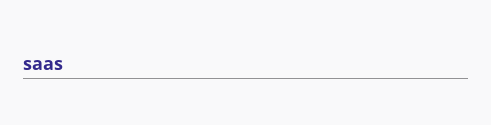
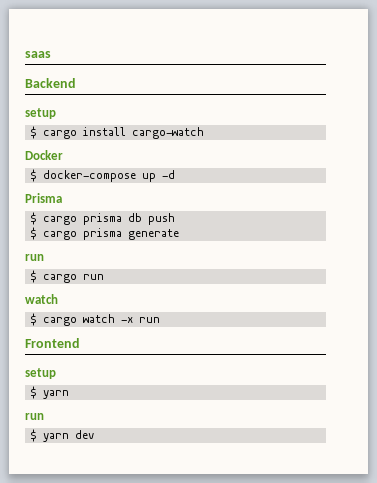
+ Backend
+ setup
+ $ cargo install cargo-watch
+ Docker
+ $ docker-compose up -d
+ Prisma
+ $ cargo prisma db push
+ $ cargo prisma generate
+ run
+ $ cargo run
+ watch
+ $ cargo watch -x run
+ Frontend
+ setup
+ $ yarn
+ run
+ $ yarn dev

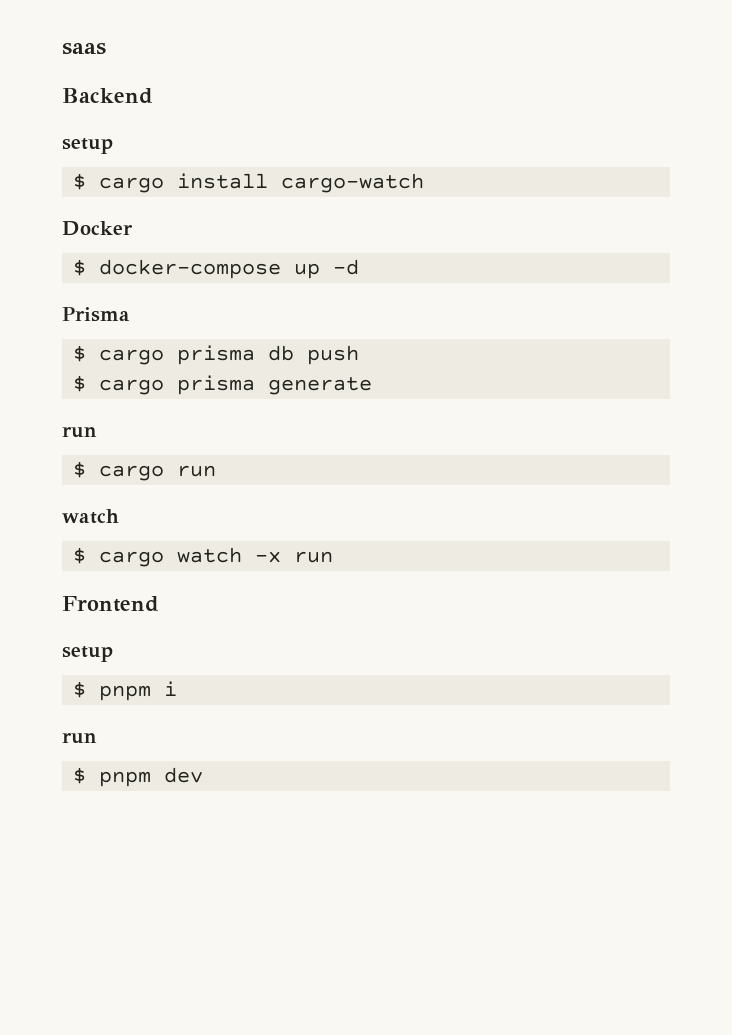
  Frontend
  setup
- $ yarn
+ $ pnpm i
  run
- $ yarn dev
+ $ pnpm dev

